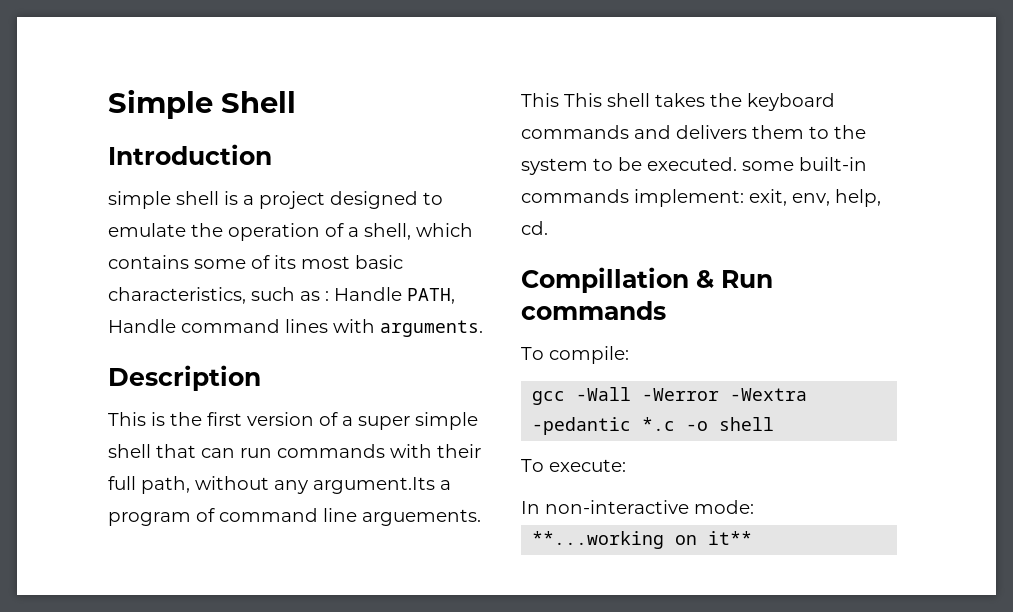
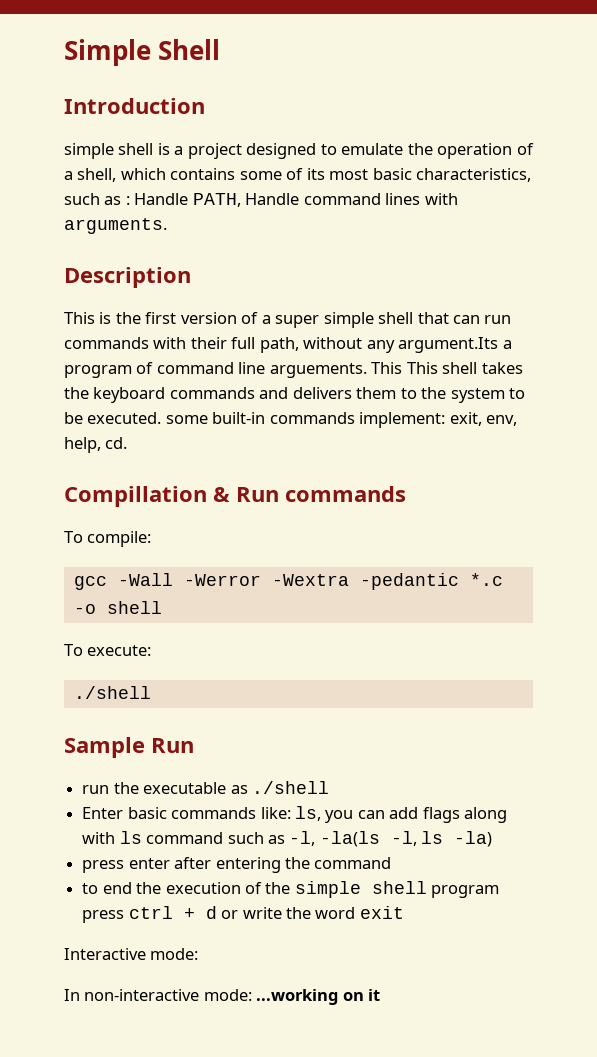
  To execute:
+ ./shell
+ Sample Run
+ run the executable as ./shell
+ Enter basic commands like: ls, you can add flags along with ls command such as -l, -la(ls -l, ls -la)
+ press enter after entering the command
+ to end the execution of the simple shell program press ctrl + d or write the word exit
+ Interactive mode:
- In non-interactive mode:
- **...working on it**
+ In non-interactive mode: ...working on it

